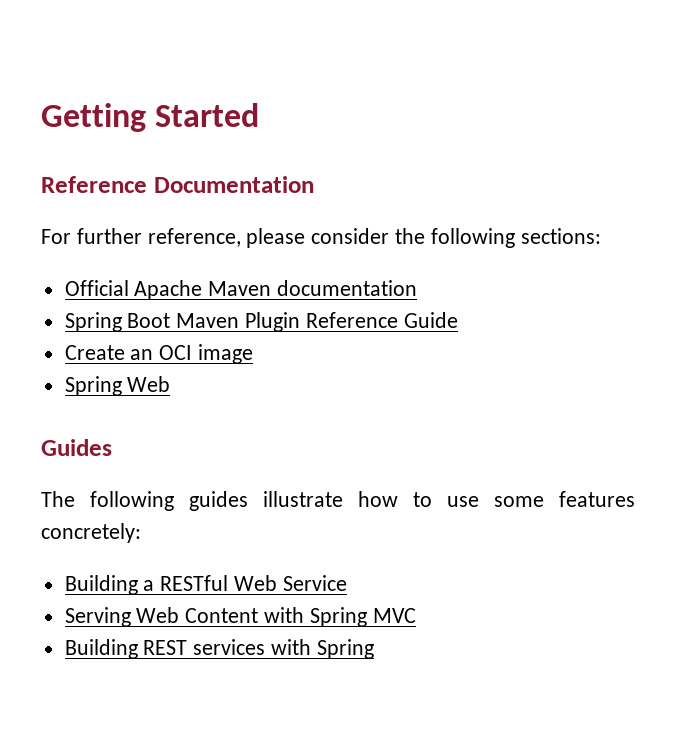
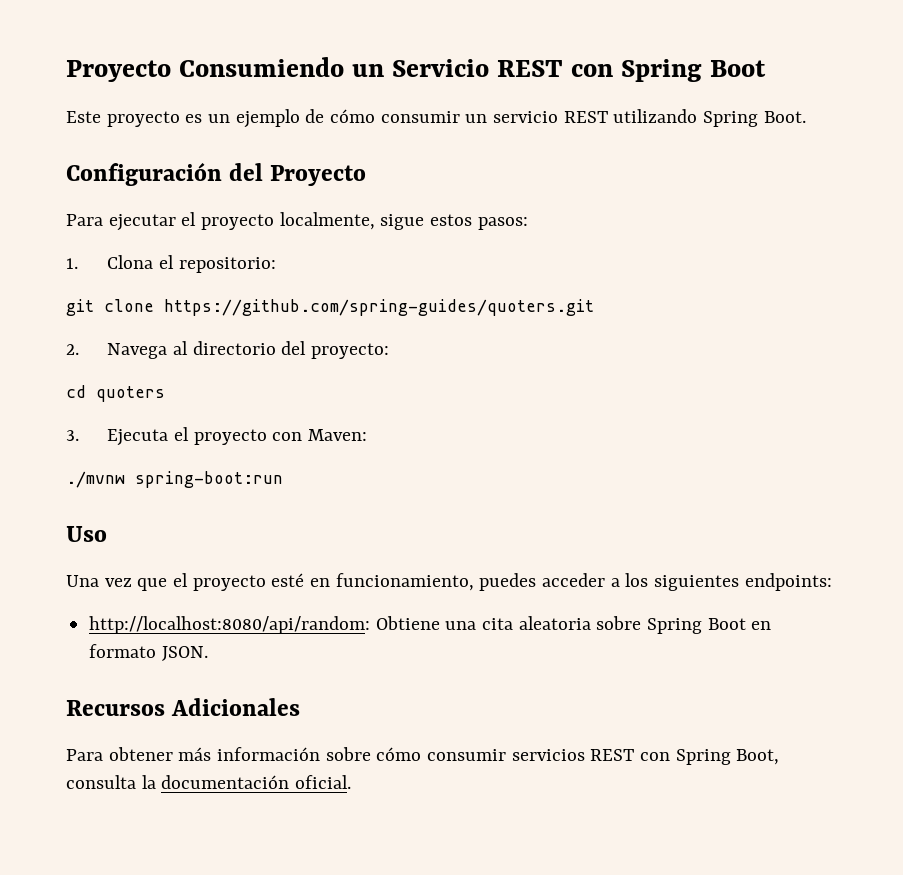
- Getting Started
- Reference Documentation
- For further reference, please consider the following sections:
- Official Apache Maven documentation
- Spring Boot Maven Plugin Reference Guide
- Create an OCI image
- Spring Web
- Guides
- The following guides illustrate how to use some features concretely:
- Building a RESTful Web Service
- Serving Web Content with Spring MVC
- Building REST services with Spring
+ Proyecto Consumiendo un Servicio REST con Spring Boot
+ Este proyecto es un ejemplo de cómo consumir un servicio REST utilizando Spring Boot.
+ Configuración del Proyecto
+ Para ejecutar el proyecto localmente, sigue estos pasos:
+ 1. Clona el repositorio:
+ git clone https://github.com/spring-guides/quoters.git
+ 2. Navega al directorio del proyecto:
+ cd quoters
+ 3. Ejecuta el proyecto con Maven:
+ ./mvnw spring-boot:run
+ Uso
+ Una vez que el proyecto esté en funcionamiento, puedes acceder a los siguientes endpoints:
+ http://localhost:8080/api/random: Obtiene una cita aleatoria sobre Spring Boot en formato JSON.
+ Recursos Adicionales
+ Para obtener más información sobre cómo consumir servicios REST con Spring Boot, consulta la documentación oficial.

